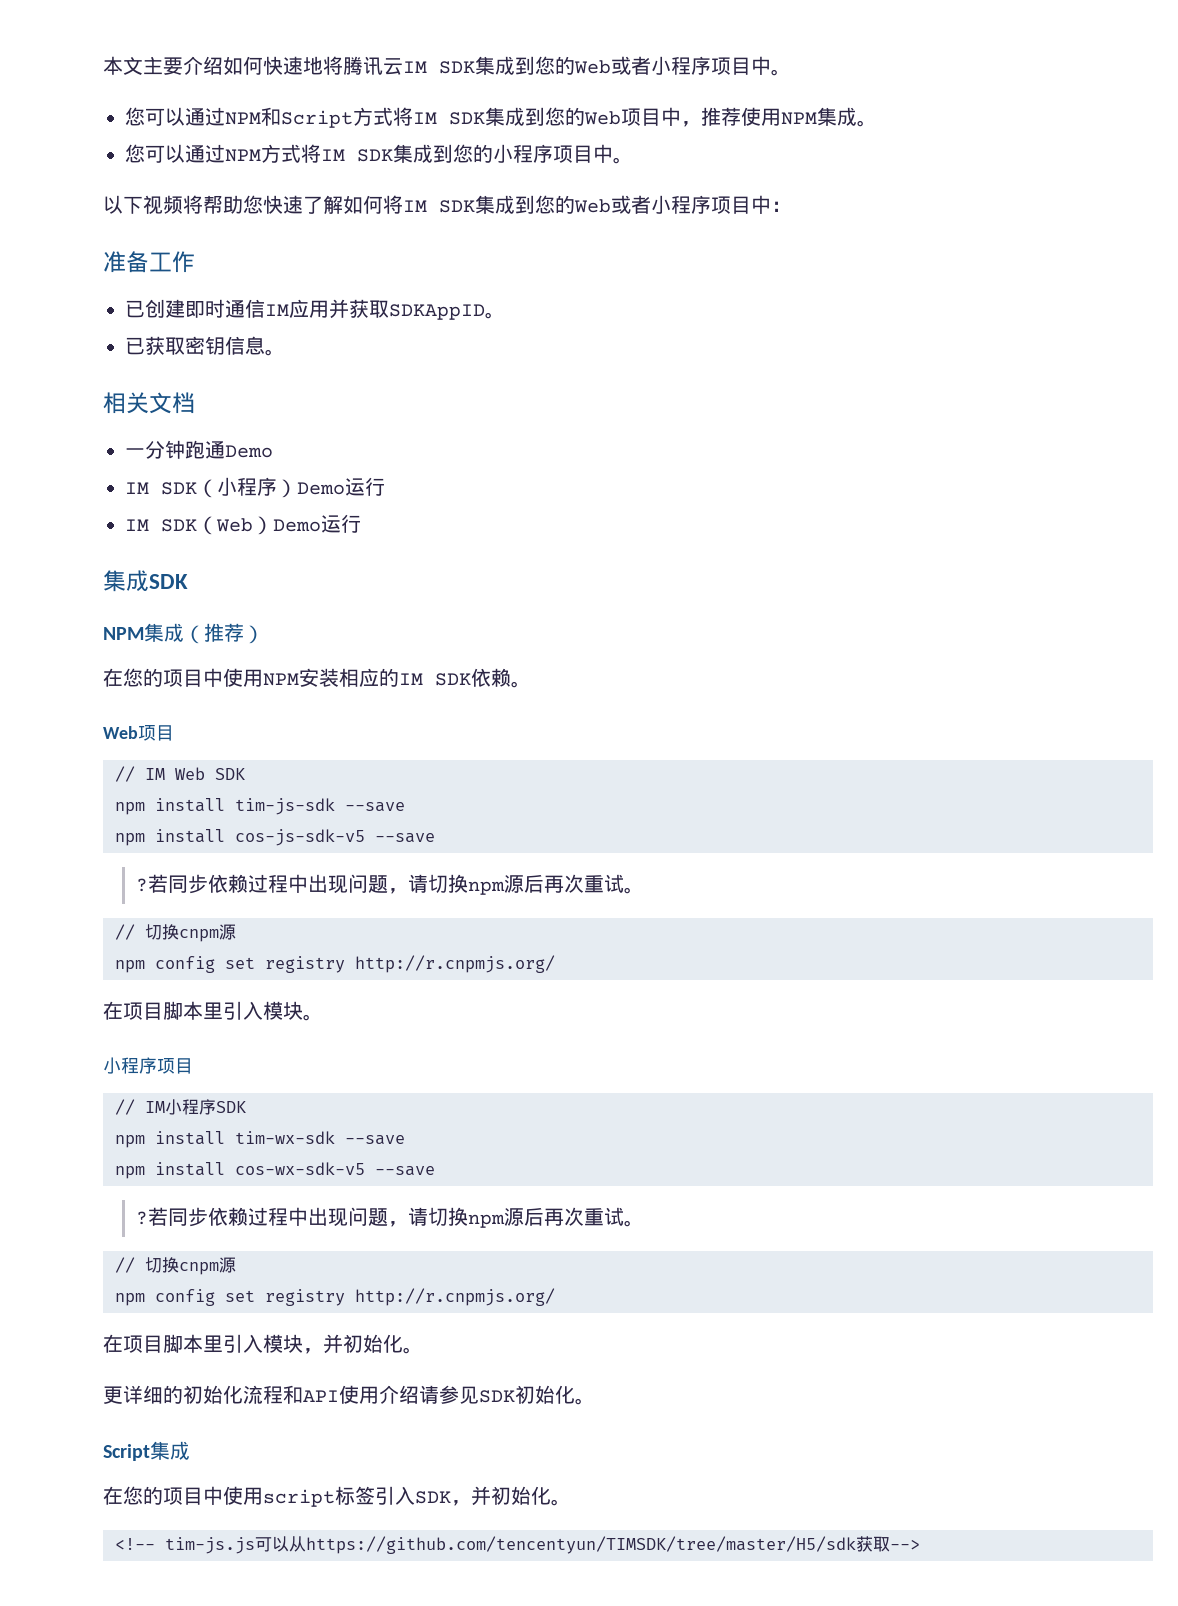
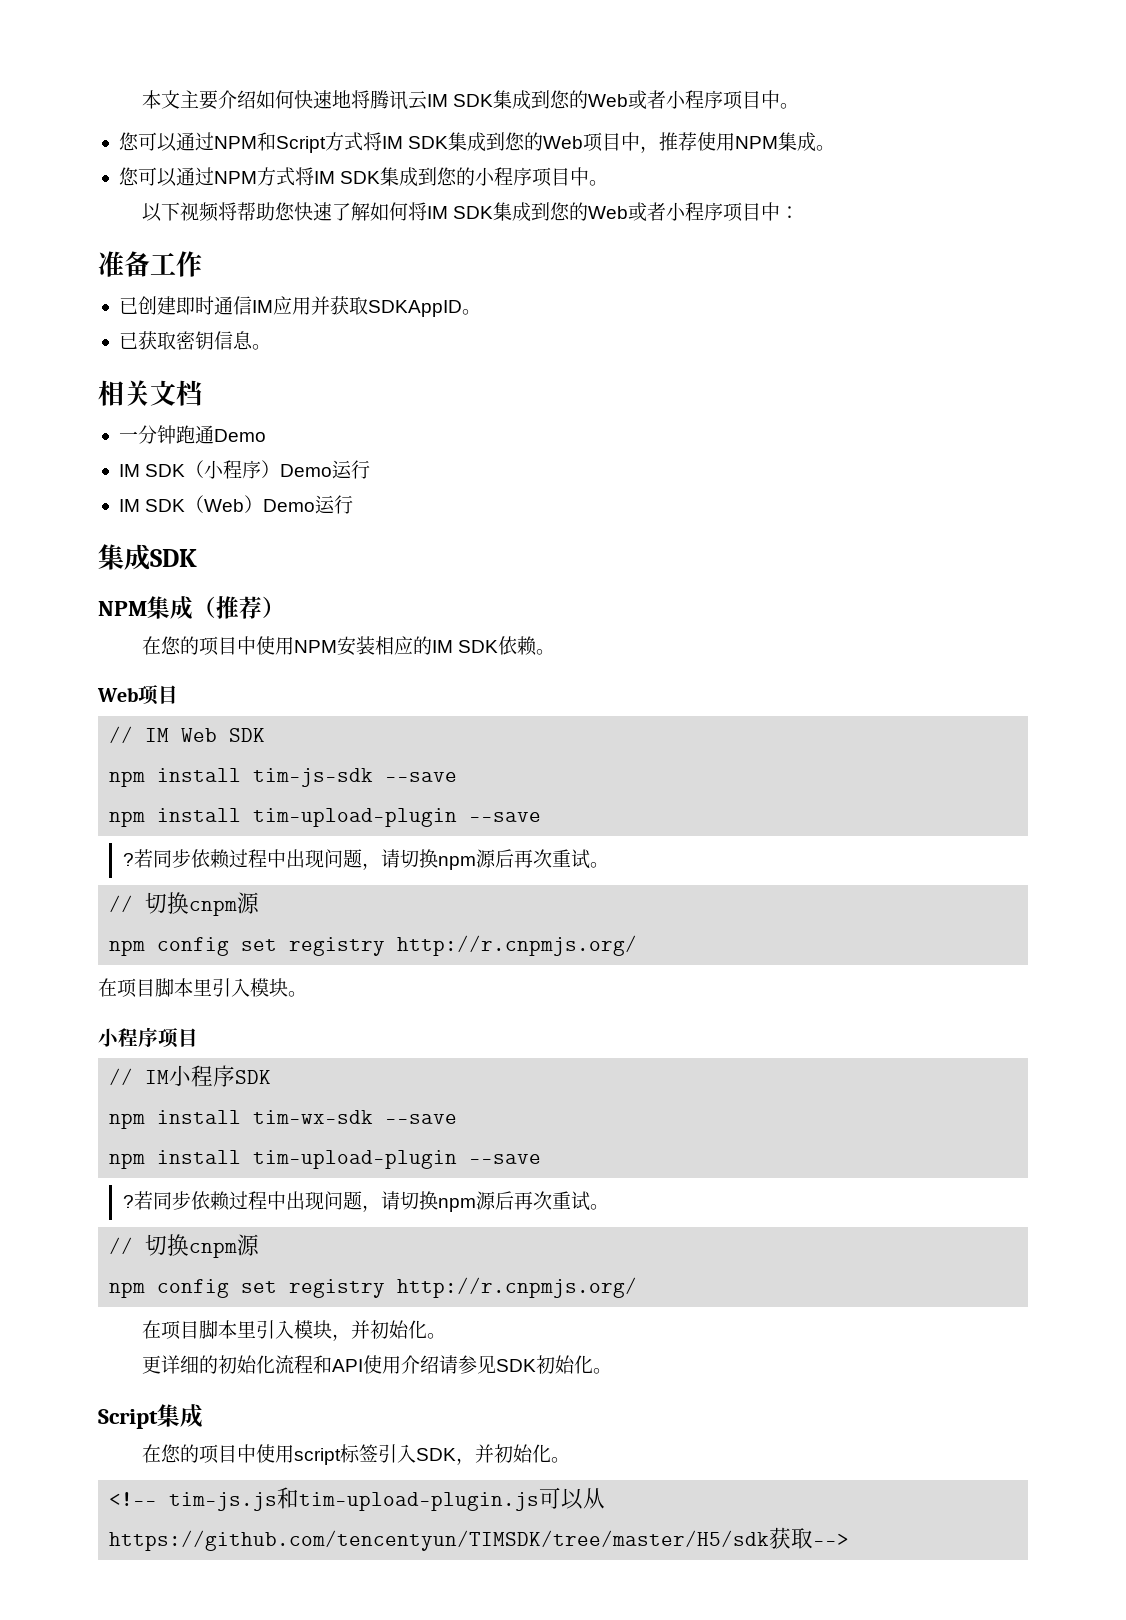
  npm install tim-js-sdk --save
- npm install cos-js-sdk-v5 --save
+ npm install tim-upload-plugin --save
  npm install tim-wx-sdk --save
- npm install cos-wx-sdk-v5 --save
+ npm install tim-upload-plugin --save
- <!-- tim-js.js可以从https://github.com/tencentyun/TIMSDK/tree/master/H5/sdk获取-->
+ <!-- tim-js.js和tim-upload-plugin.js可以从https://github.com/tencentyun/TIMSDK/tree/master/H5/sdk获取-->

